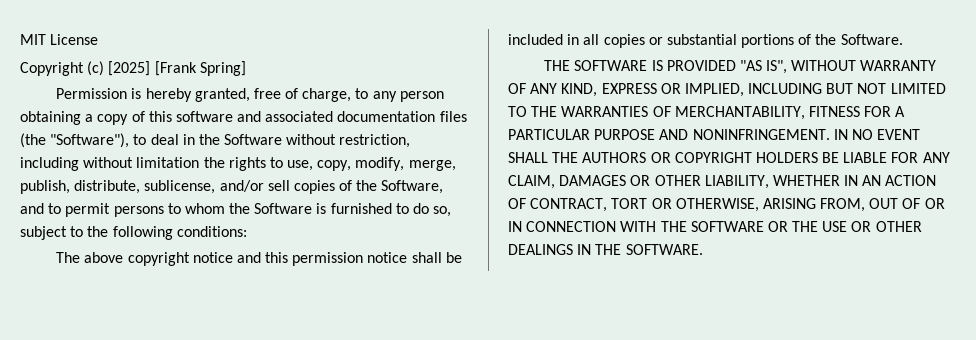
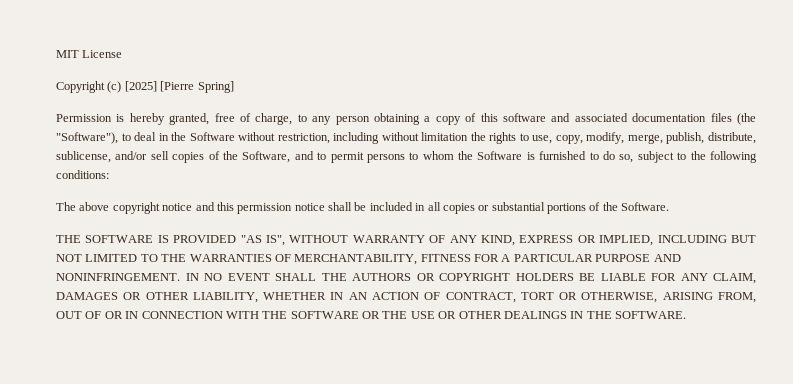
- Copyright (c) [2025] [Frank Spring]
+ Copyright (c) [2025] [Pierre Spring]

